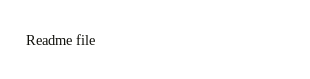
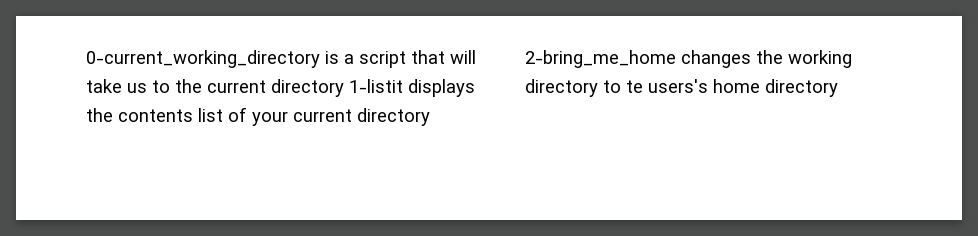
- Readme file
+ 0-current_working_directory is a script that will take us to the current directory 1-listit displays the contents list of your current directory 2-bring_me_home changes the working directory to te users's home directory

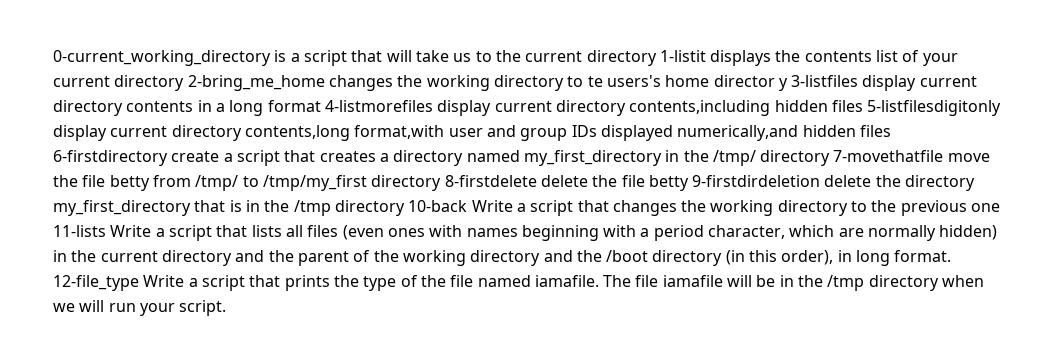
- 0-current_working_directory is a script that will take us to the current directory 1-listit displays the contents list of your current directory 2-bring_me_home changes the working directory to te users's home directory
+ 0-current_working_directory is a script that will take us to the current directory 1-listit displays the contents list of your current directory 2-bring_me_home changes the working directory to te users's home director y 3-listfiles display current directory contents in a long format 4-listmorefiles display current directory contents,including hidden files 5-listfilesdigitonly display current directory contents,long format,with user and group IDs displayed numerically,and hidden files 6-firstdirectory create a script that creates a directory named my_first_directory in the /tmp/ directory 7-movethatfile move the file betty from /tmp/ to /tmp/my_first directory 8-firstdelete delete the file betty 9-firstdirdeletion delete the directory my_first_directory that is in the /tmp directory 10-back Write a script that changes the working directory to the previous one 11-lists Write a script that lists all files (even ones with names beginning with a period character, which are normally hidden) in the current directory and the parent of the working directory and the /boot directory (in this order), in long format. 12-file_type Write a script that prints the type of the file named iamafile. The file iamafile will be in the /tmp directory when we will run your script.

